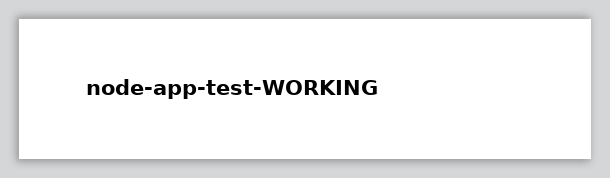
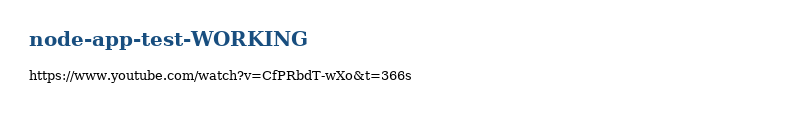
+ https://www.youtube.com/watch?v=CfPRbdT-wXo&t=366s

